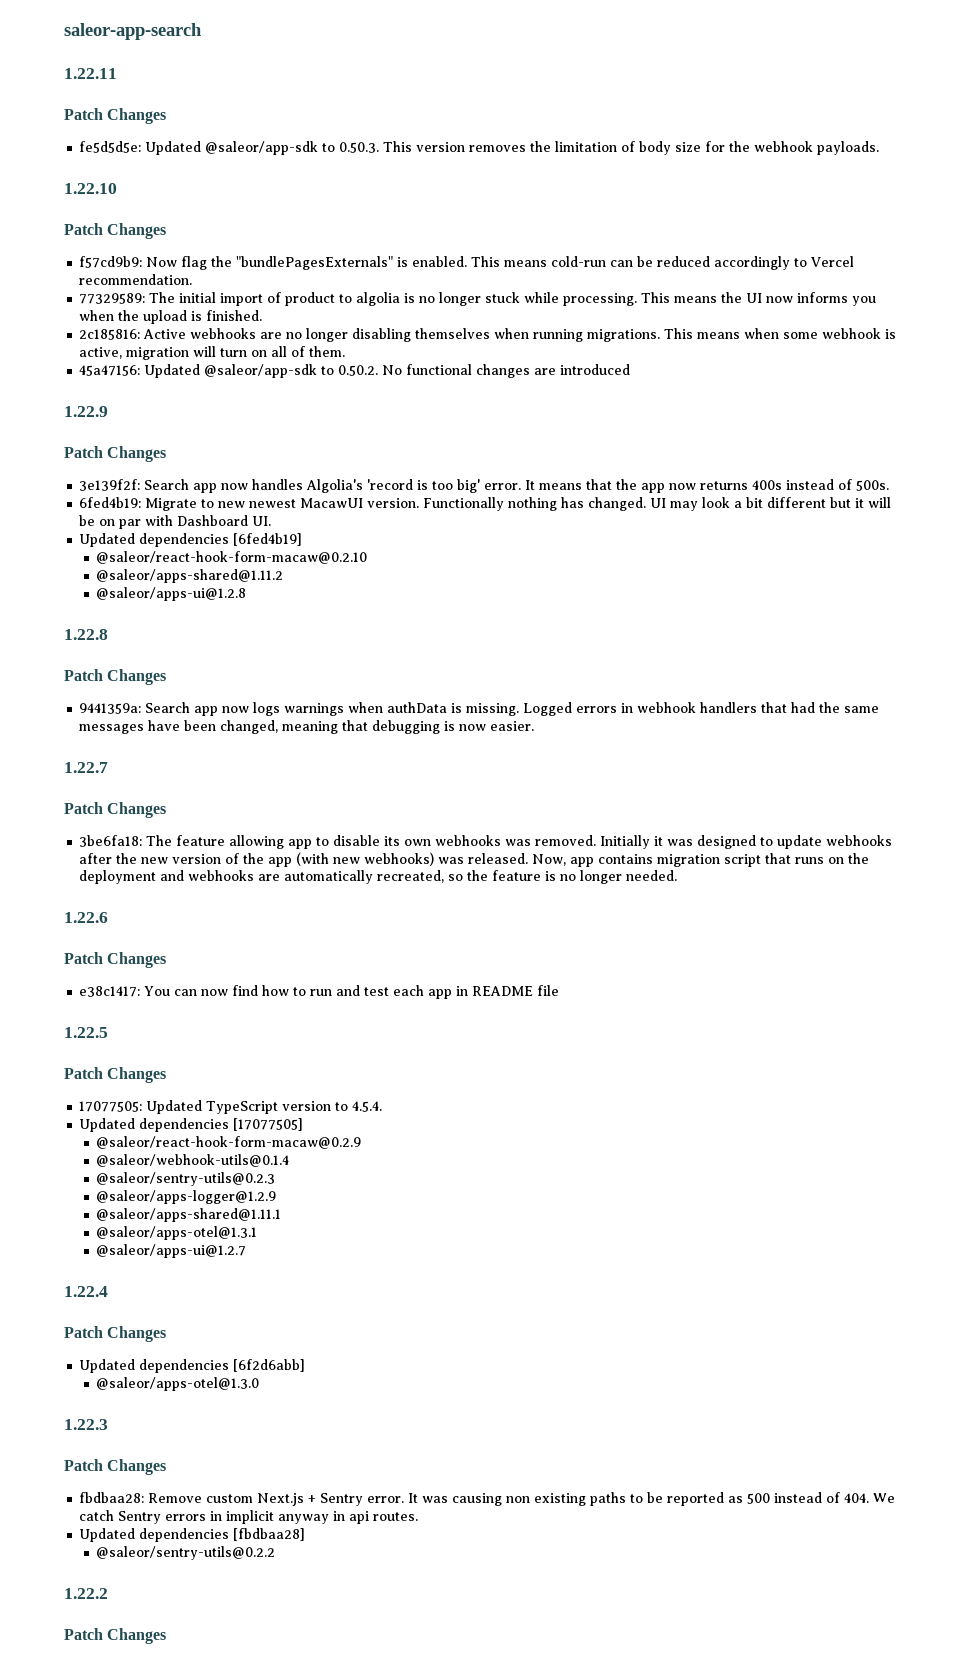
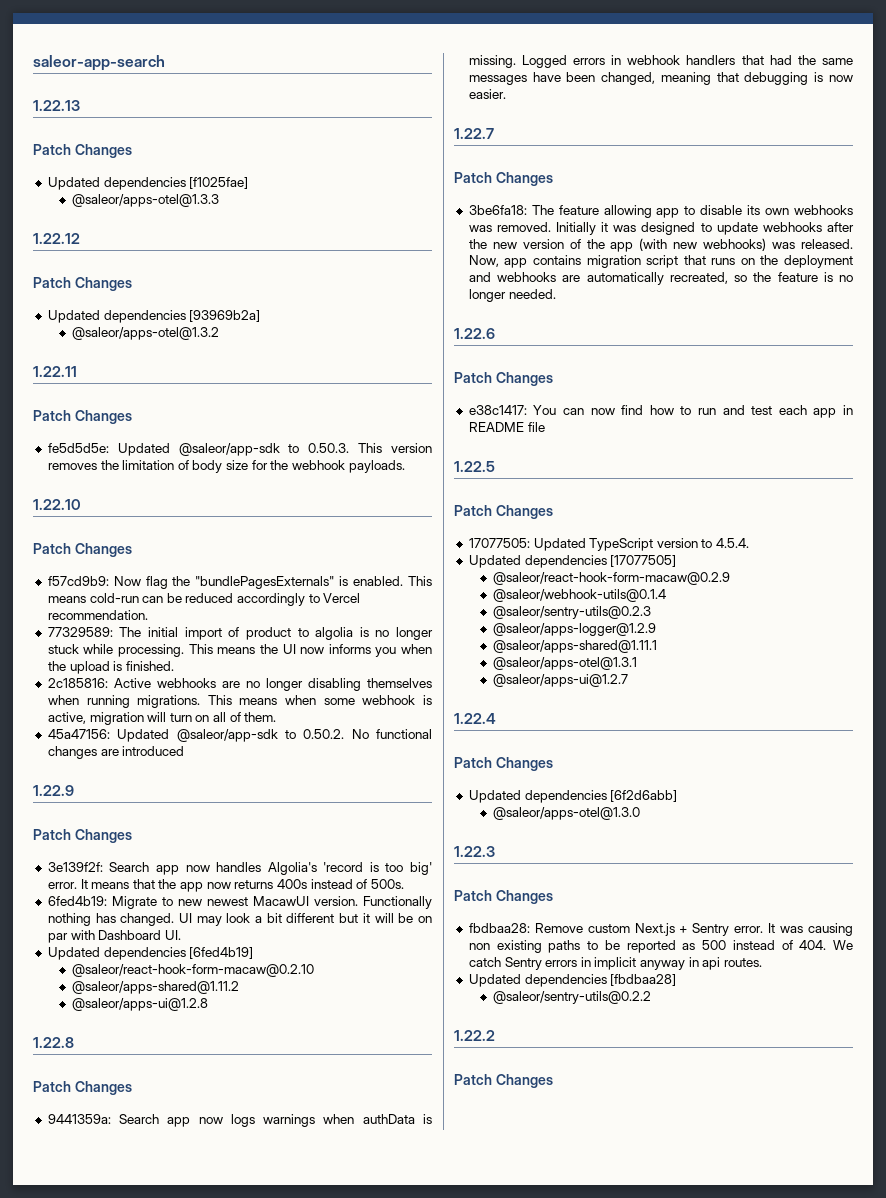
+ 1.22.13
+ Patch Changes
+ Updated dependencies [f1025fae]
+ @saleor/apps-otel@1.3.3
+ 1.22.12
+ Patch Changes
+ Updated dependencies [93969b2a]
+ @saleor/apps-otel@1.3.2

